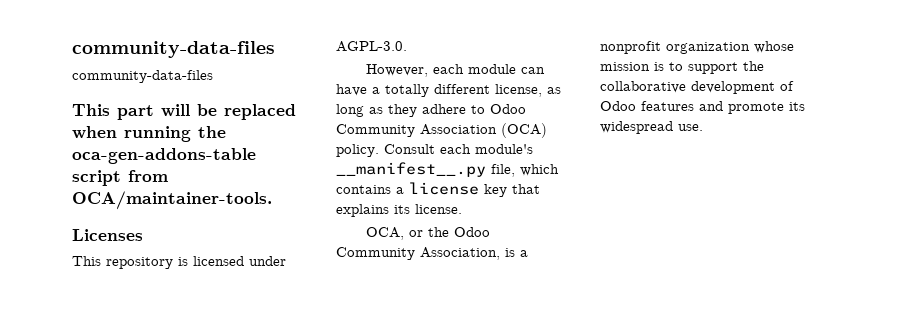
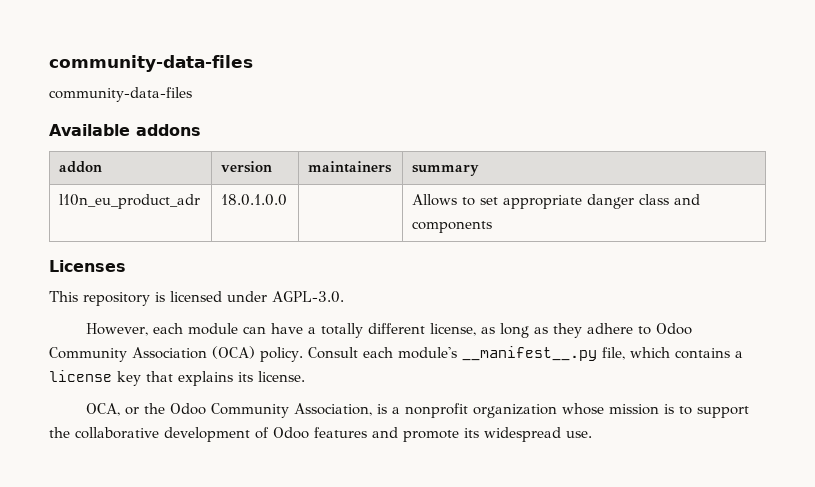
- This part will be replaced when running the oca-gen-addons-table script from OCA/maintainer-tools.
+ Available addons
+ addon | version | maintainers | summary
+ l10n_eu_product_adr | 18.0.1.0.0 | | Allows to set appropriate danger class and components

